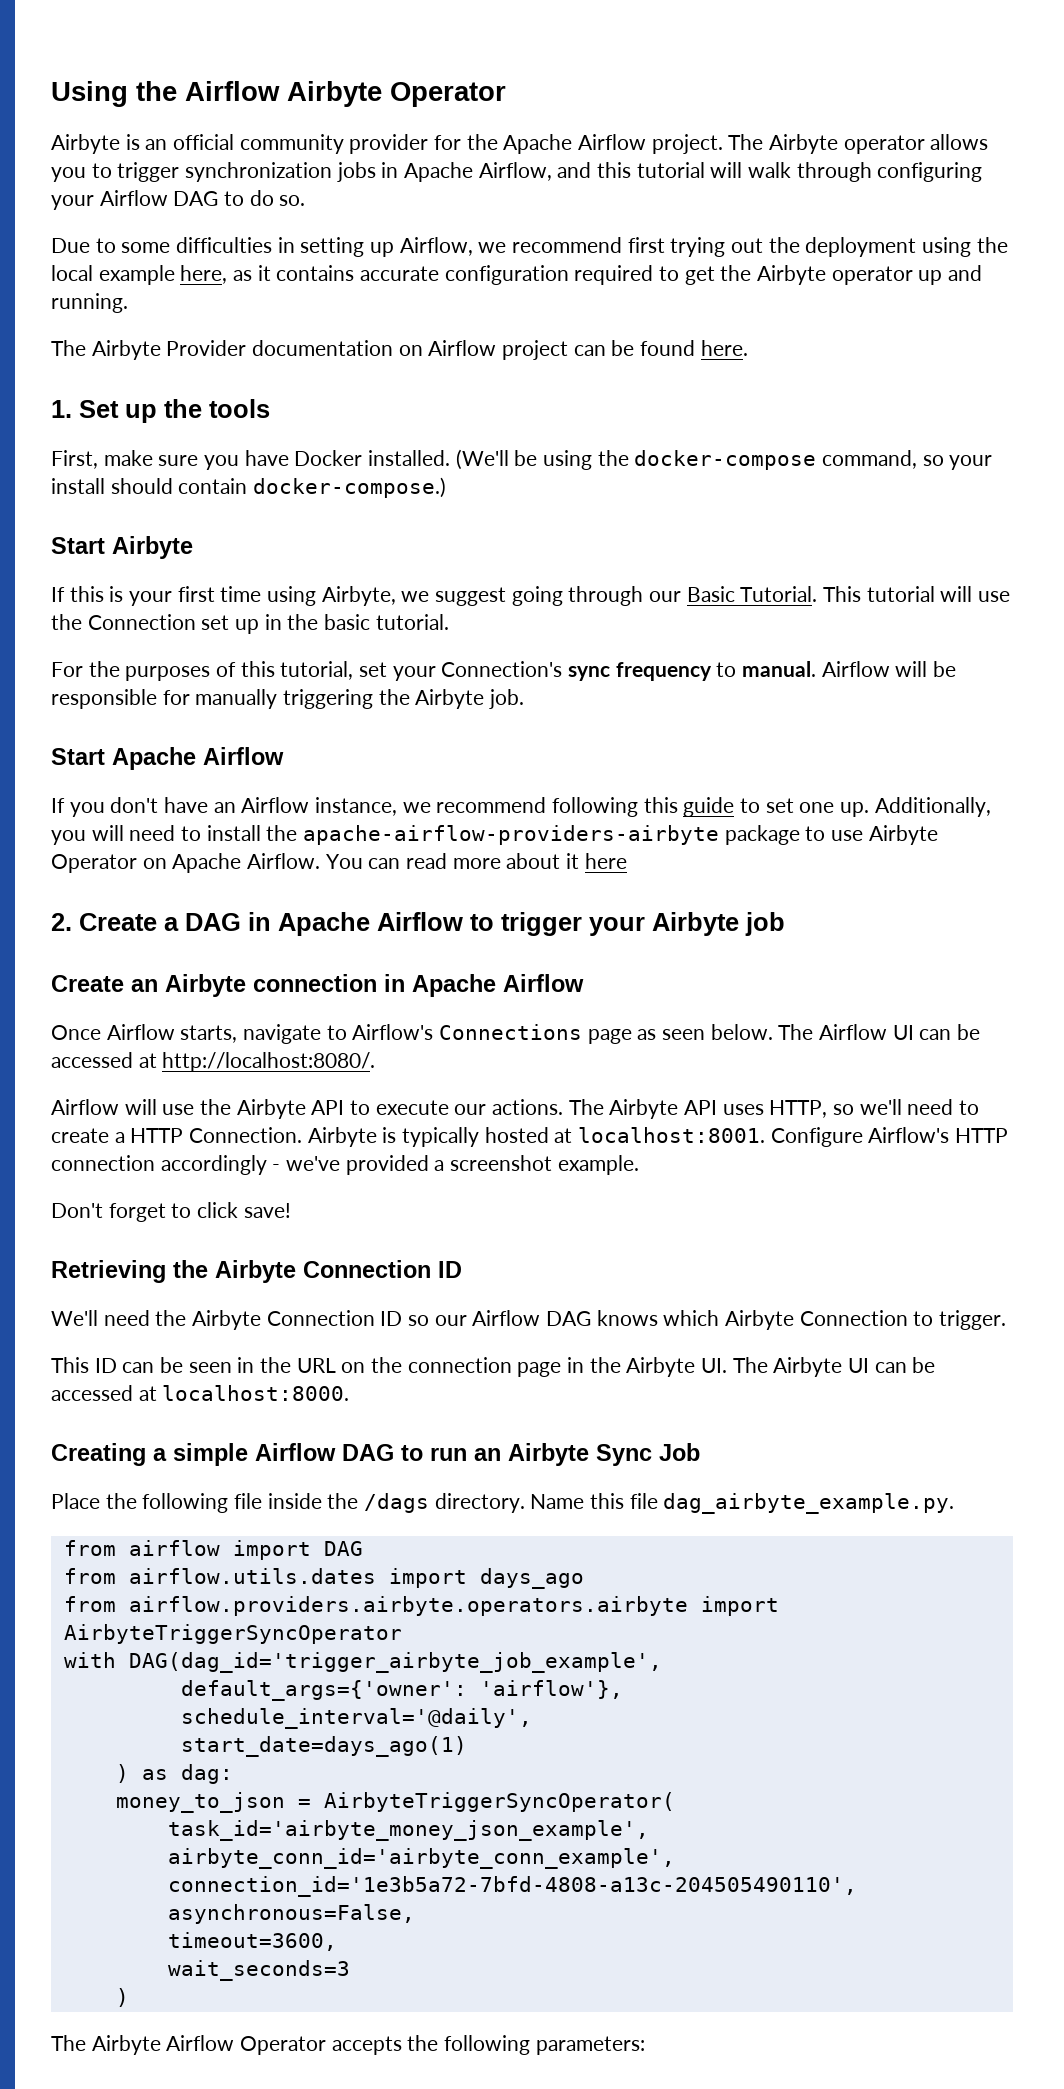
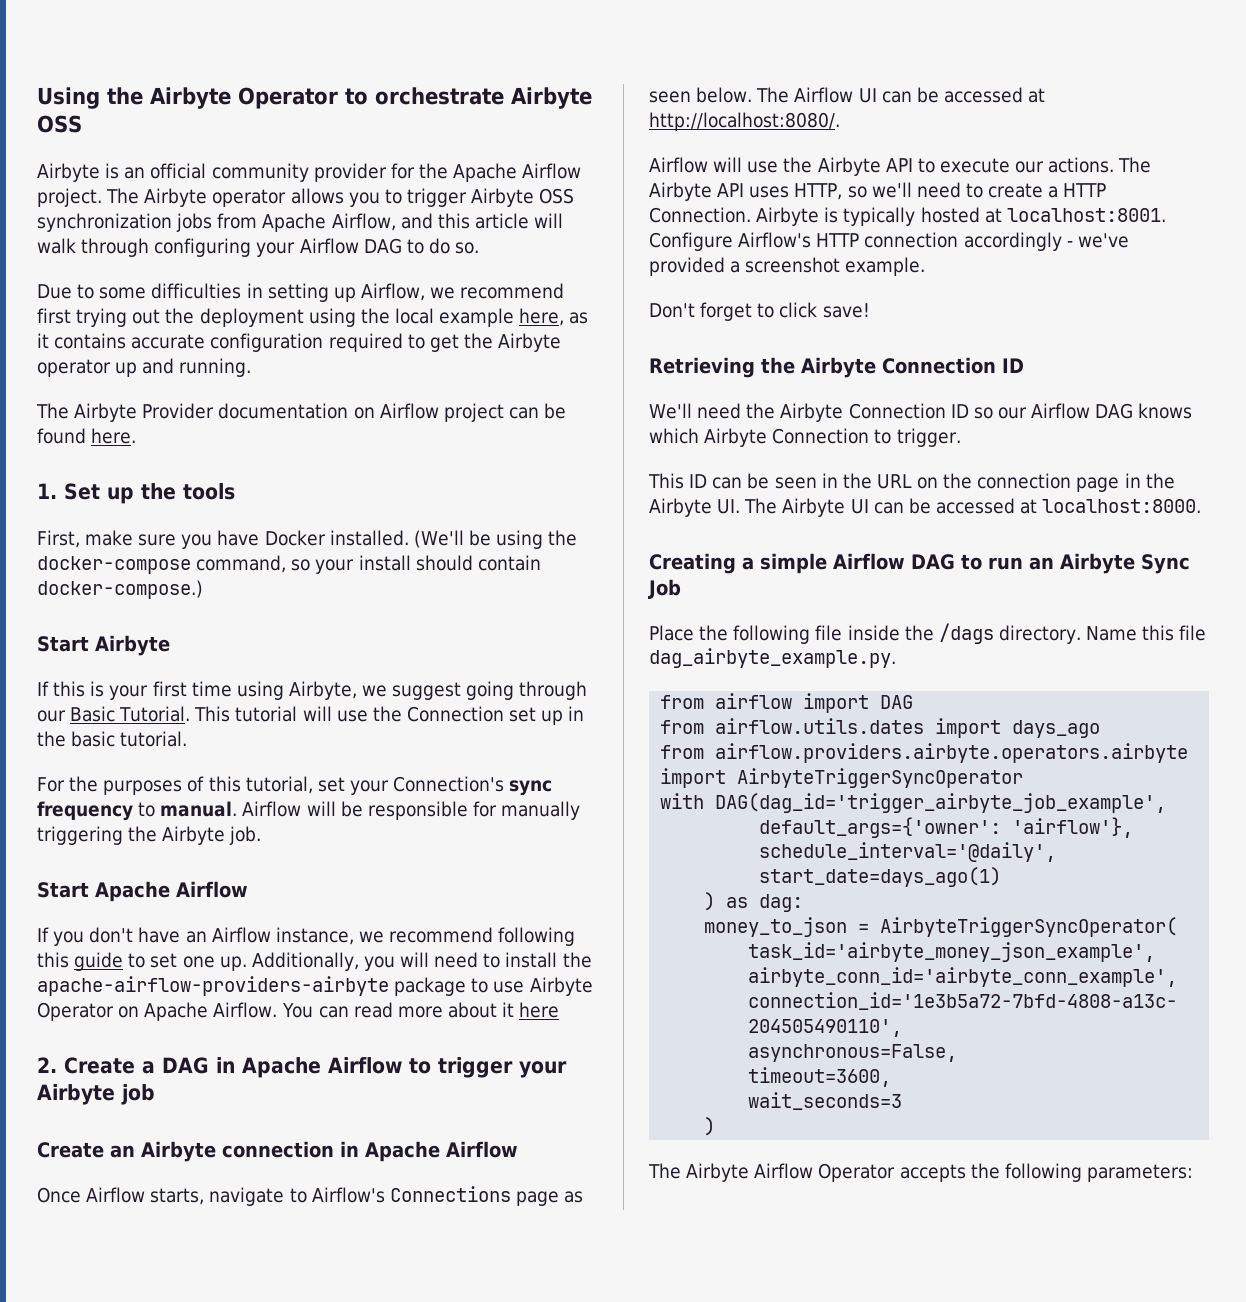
- Using the Airflow Airbyte Operator
+ Using the Airbyte Operator to orchestrate Airbyte OSS
- The Airbyte operator allows you to trigger synchronization jobs in Apache Airflow, and this tutorial will walk through configuring your Airflow DAG to do so.
+ The Airbyte operator allows you to trigger Airbyte OSS synchronization jobs from Apache Airflow, and this article will walk through configuring your Airflow DAG to do so.

